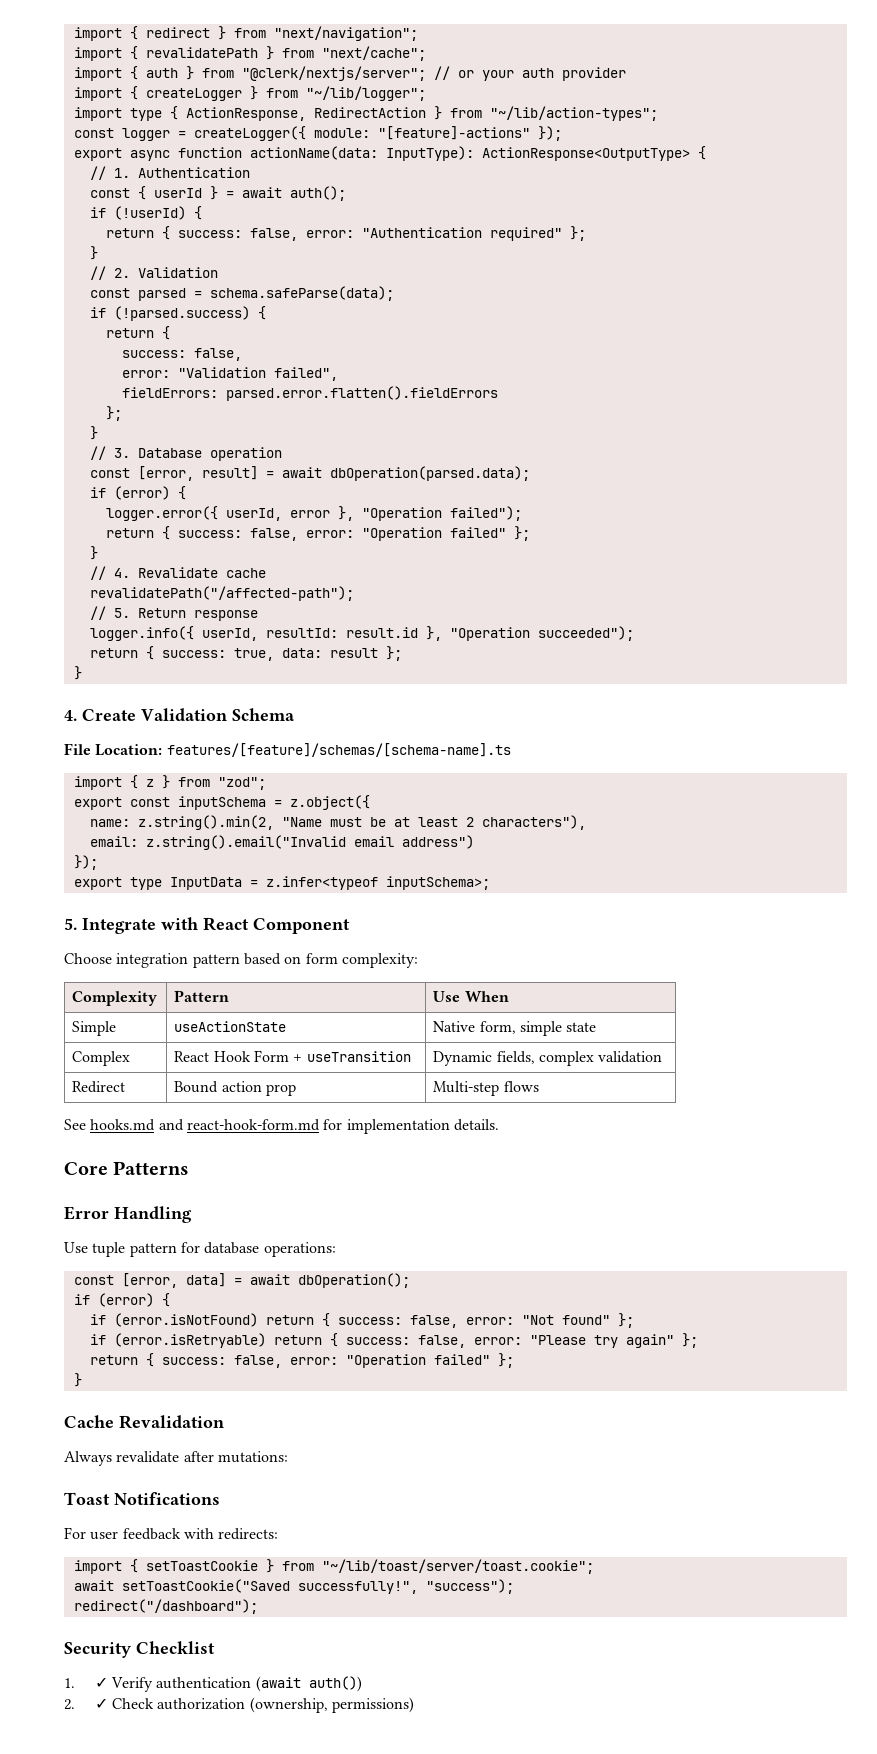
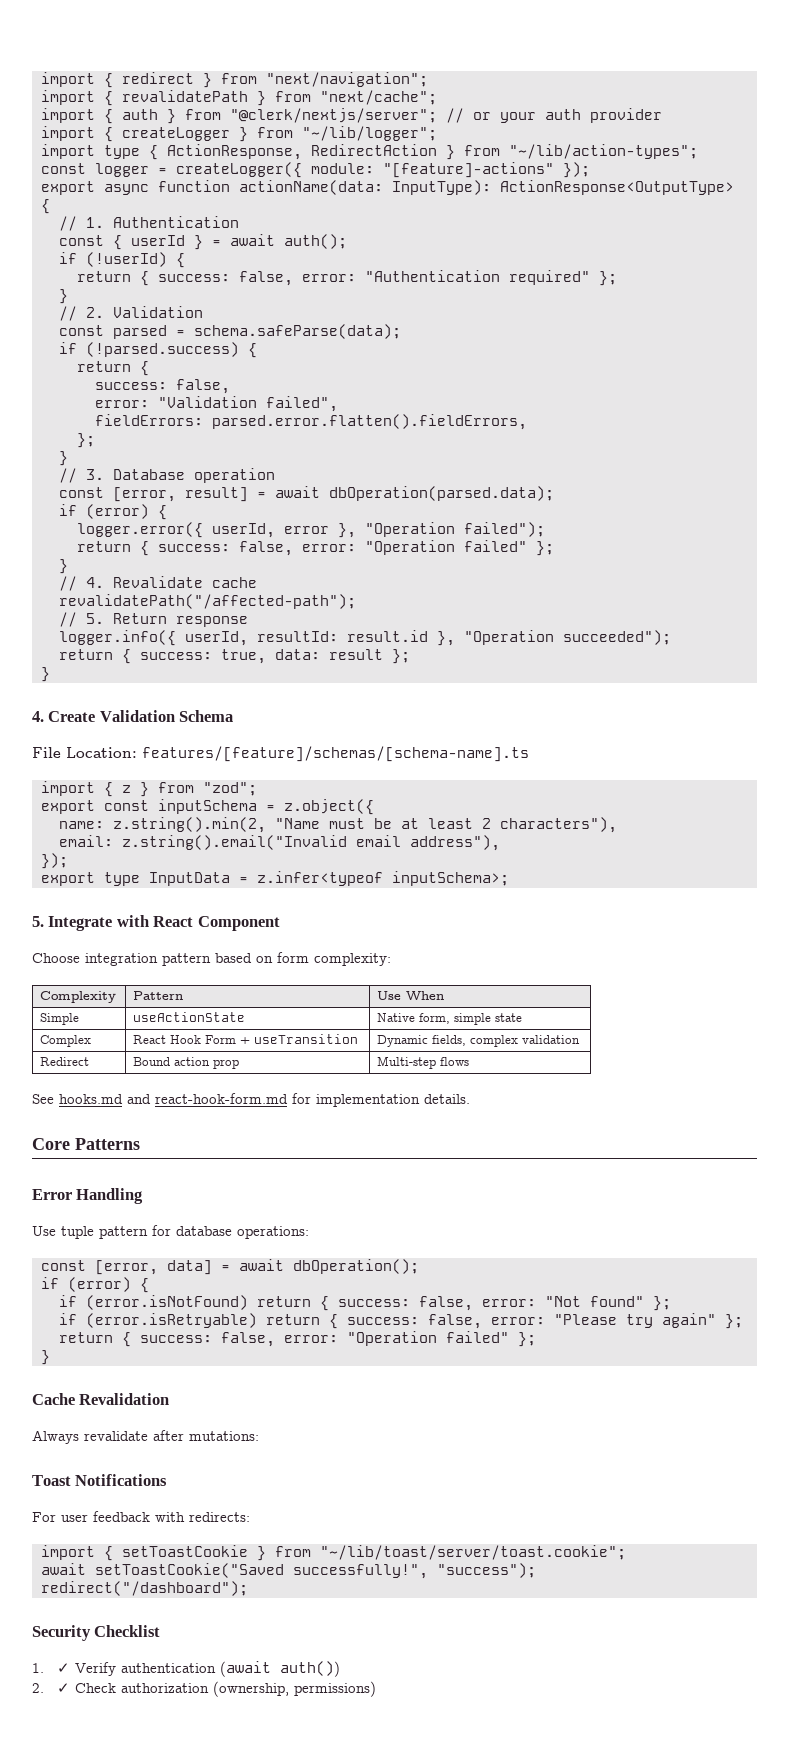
- fieldErrors: parsed.error.flatten().fieldErrors
+ fieldErrors: parsed.error.flatten().fieldErrors,
- email: z.string().email("Invalid email address")
+ email: z.string().email("Invalid email address"),

